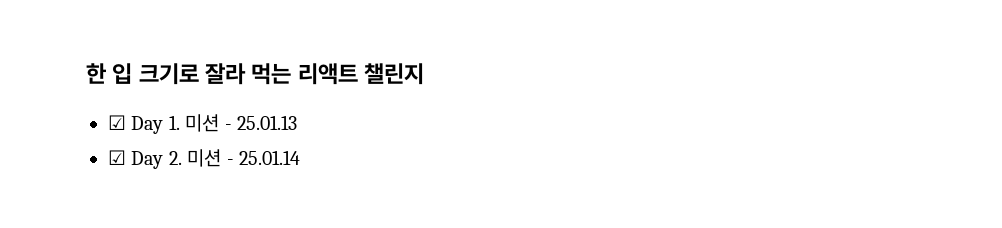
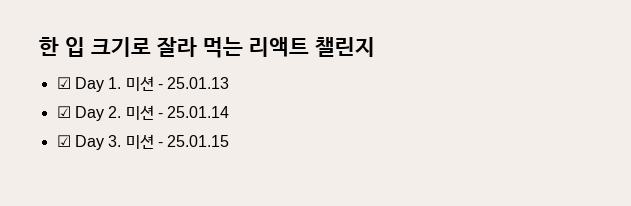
+ ☑ Day 3. 미션 - 25.01.15

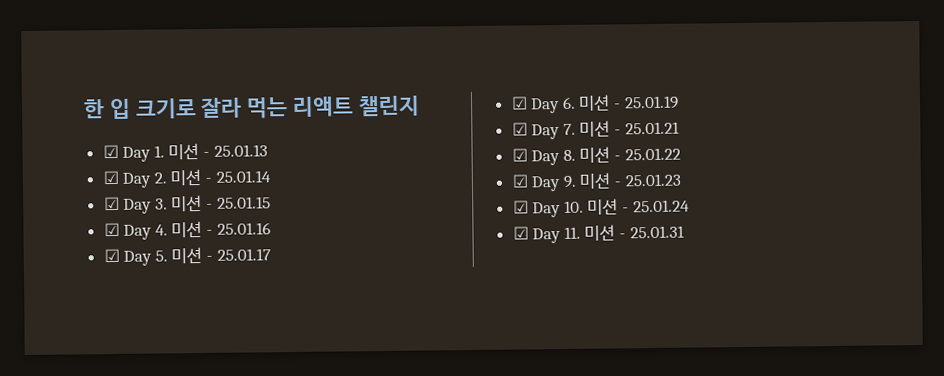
+ ☑ Day 4. 미션 - 25.01.16
+ ☑ Day 5. 미션 - 25.01.17
+ ☑ Day 6. 미션 - 25.01.19
+ ☑ Day 7. 미션 - 25.01.21
+ ☑ Day 8. 미션 - 25.01.22
+ ☑ Day 9. 미션 - 25.01.23
+ ☑ Day 10. 미션 - 25.01.24
+ ☑ Day 11. 미션 - 25.01.31

